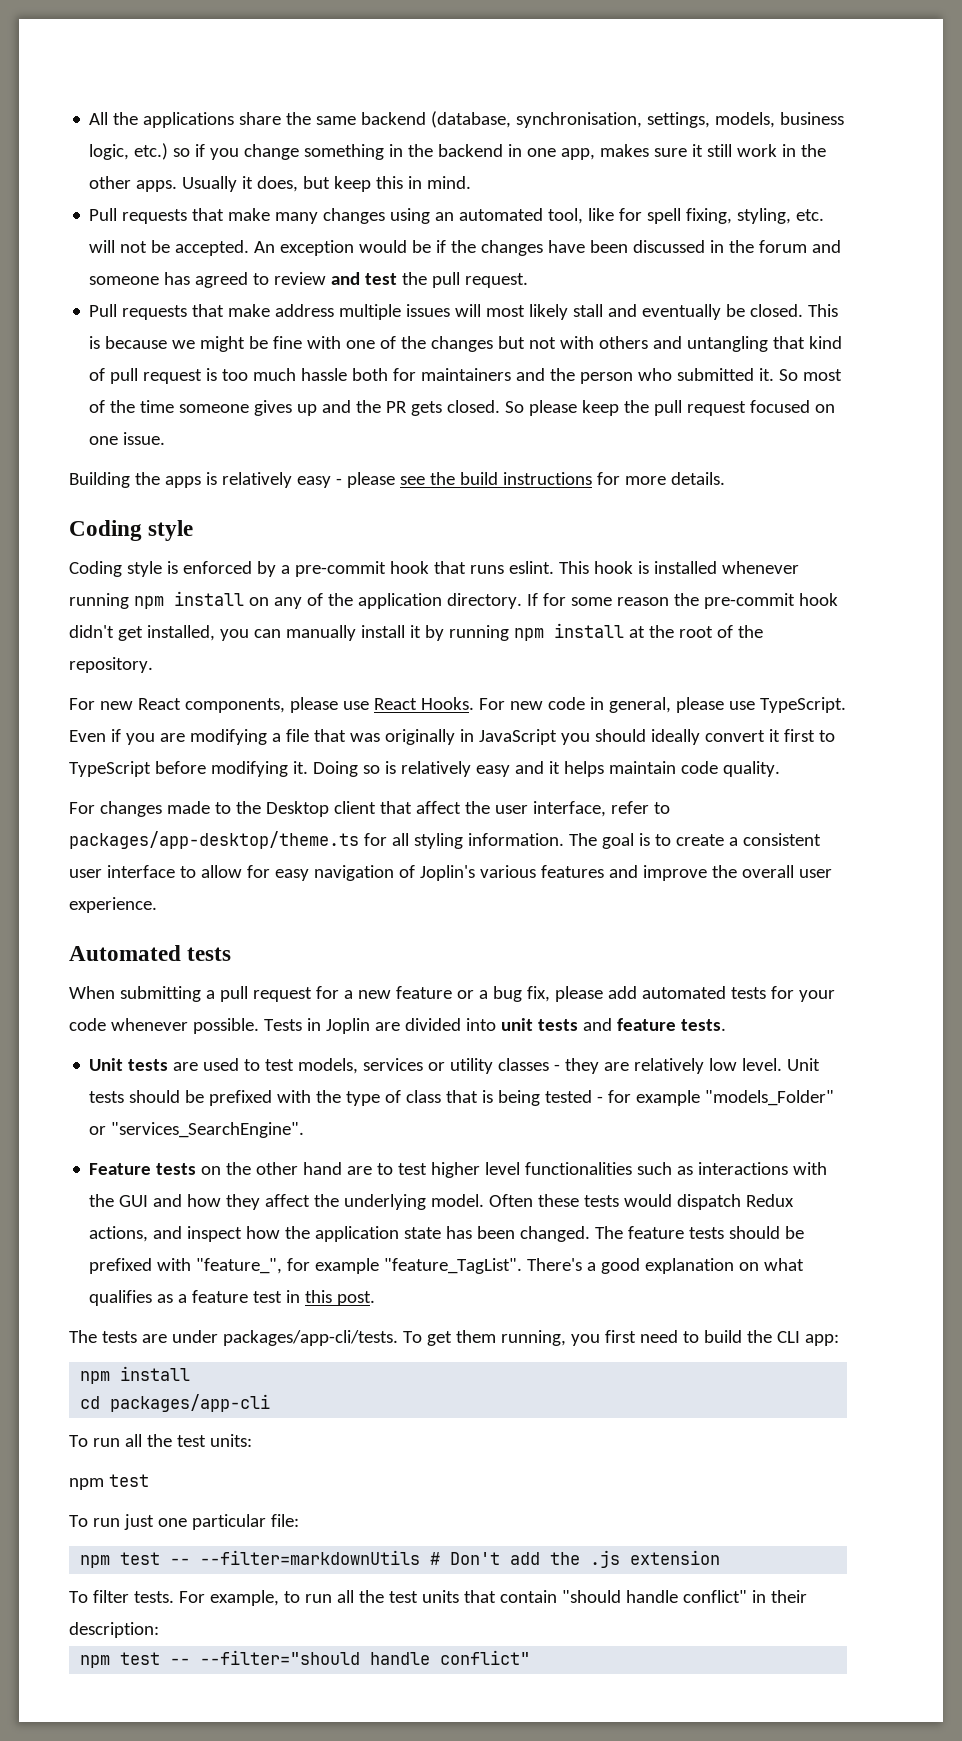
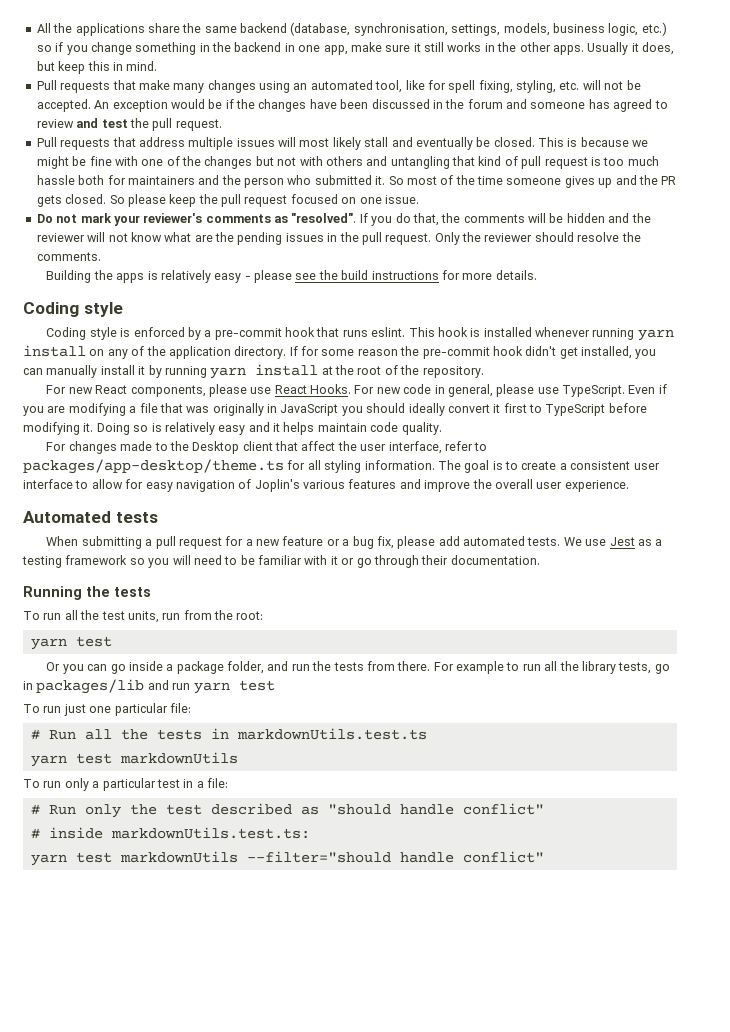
- All the applications share the same backend (database, synchronisation, settings, models, business logic, etc.) so if you change something in the backend in one app, makes sure it still work in the other apps.
+ All the applications share the same backend (database, synchronisation, settings, models, business logic, etc.) so if you change something in the backend in one app, make sure it still works in the other apps.
- Pull requests that make address multiple issues will most likely stall and eventually be closed.
+ Pull requests that address multiple issues will most likely stall and eventually be closed.
+ Do not mark your reviewer's comments as "resolved". If you do that, the comments will be hidden and the reviewer will not know what are the pending issues in the pull request. Only the reviewer should resolve the comments.
- This hook is installed whenever running npm install on any of the application directory.
+ This hook is installed whenever running yarn install on any of the application directory.
- If for some reason the pre-commit hook didn't get installed, you can manually install it by running npm install at the root of the repository.
+ If for some reason the pre-commit hook didn't get installed, you can manually install it by running yarn install at the root of the repository.
- When submitting a pull request for a new feature or a bug fix, please add automated tests for your code whenever possible. Tests in Joplin are divided into unit tests and feature tests.
- Unit tests are used to test models, services or utility classes - they are relatively low level. Unit tests should be prefixed with the type of class that is being tested - for example "models_Folder" or "services_SearchEngine".
- Feature tests on the other hand are to test higher level functionalities such as interactions with the GUI and how they affect the underlying model. Often these tests would dispatch Redux actions, and inspect how the application state has been changed. The feature tests should be prefixed with "feature_", for example "feature_TagList". There's a good explanation on what qualifies as a feature test in this post.
- The tests are under packages/app-cli/tests. To get them running, you first need to build the CLI app:
- npm install
- cd packages/app-cli
+ When submitting a pull request for a new feature or a bug fix, please add automated tests. We use Jest as a testing framework so you will need to be familiar with it or go through their documentation.
+ Running the tests
- To run all the test units:
- npm test
+ To run all the test units, run from the root:
+ yarn test
+ Or you can go inside a package folder, and run the tests from there. For example to run all the library tests, go in packages/lib and run yarn test
- npm test -- --filter=markdownUtils # Don't add the .js extension
- To filter tests. For example, to run all the test units that contain "should handle conflict" in their description:
- npm test -- --filter="should handle conflict"
+ # Run all the tests in markdownUtils.test.ts
+ yarn test markdownUtils
+ To run only a particular test in a file:
+ # Run only the test described as "should handle conflict"
+ # inside markdownUtils.test.ts:
+ yarn test markdownUtils --filter="should handle conflict"

